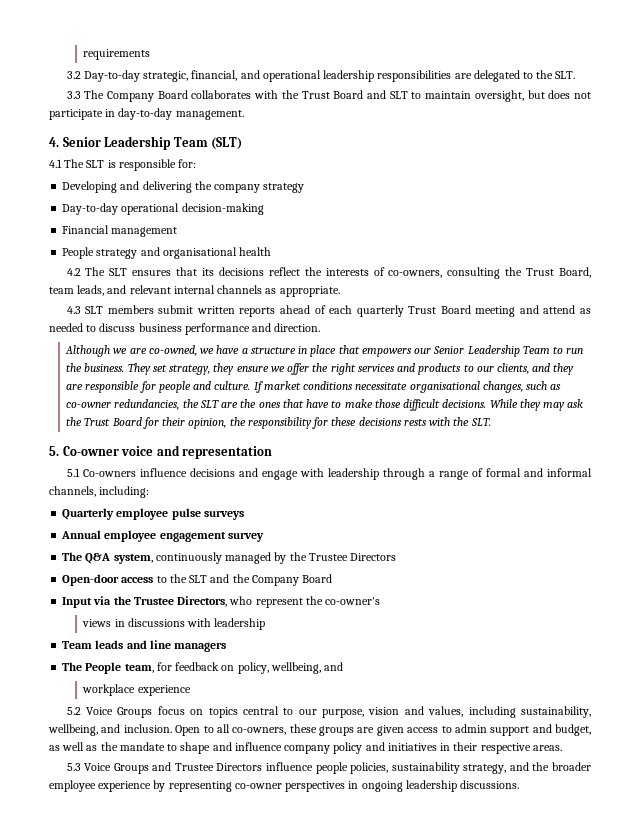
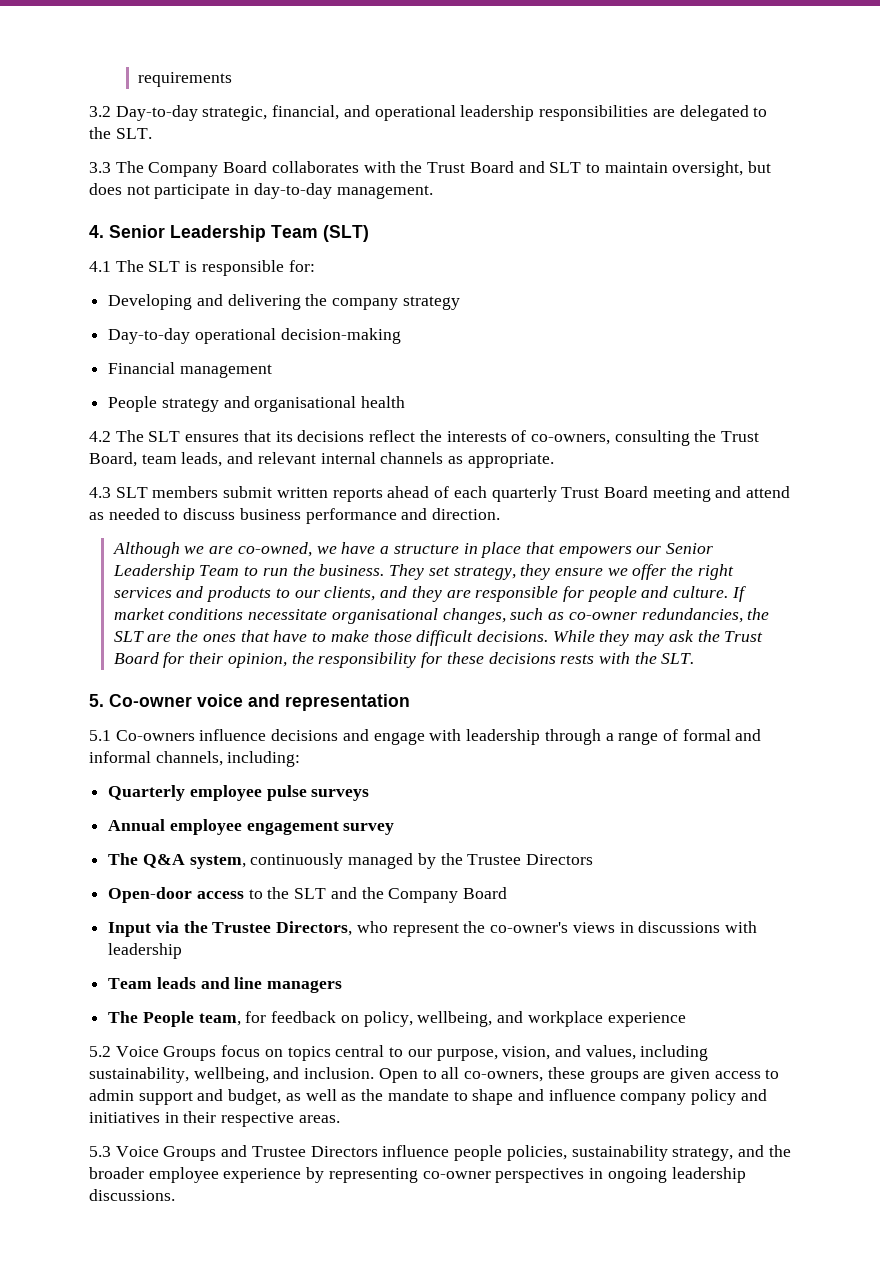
- Input via the Trustee Directors, who represent the co-owner's
- views in discussions with leadership
+ Input via the Trustee Directors, who represent the co-owner's views in discussions with leadership
- The People team, for feedback on policy, wellbeing, and
- workplace experience
+ The People team, for feedback on policy, wellbeing, and workplace experience
- 5.2 Voice Groups focus on topics central to our purpose, vision and values, including sustainability, wellbeing, and inclusion.
+ 5.2 Voice Groups focus on topics central to our purpose, vision, and values, including sustainability, wellbeing, and inclusion.

